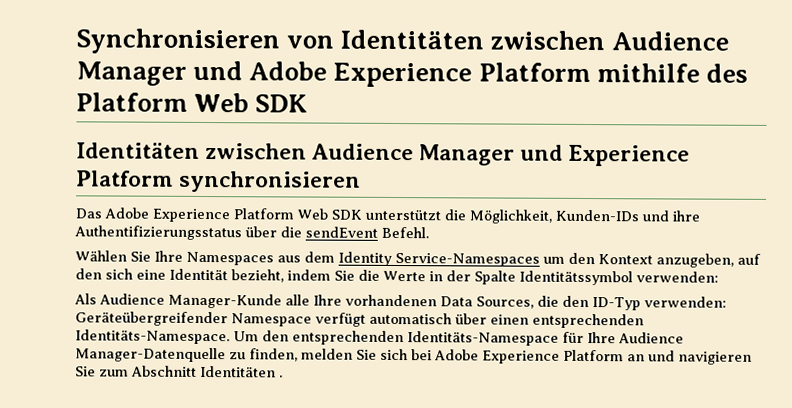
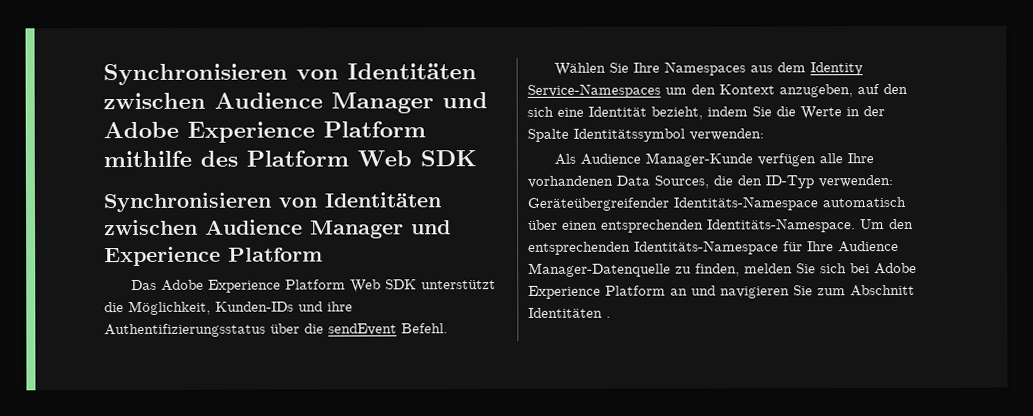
- Identitäten zwischen Audience Manager und Experience Platform synchronisieren
+ Synchronisieren von Identitäten zwischen Audience Manager und Experience Platform
- Als Audience Manager-Kunde alle Ihre vorhandenen Data Sources, die den ID-Typ verwenden: Geräteübergreifender Namespace verfügt automatisch über einen entsprechenden Identitäts-Namespace.
+ Als Audience Manager-Kunde verfügen alle Ihre vorhandenen Data Sources, die den ID-Typ verwenden: Geräteübergreifender Identitäts-Namespace automatisch über einen entsprechenden Identitäts-Namespace.

